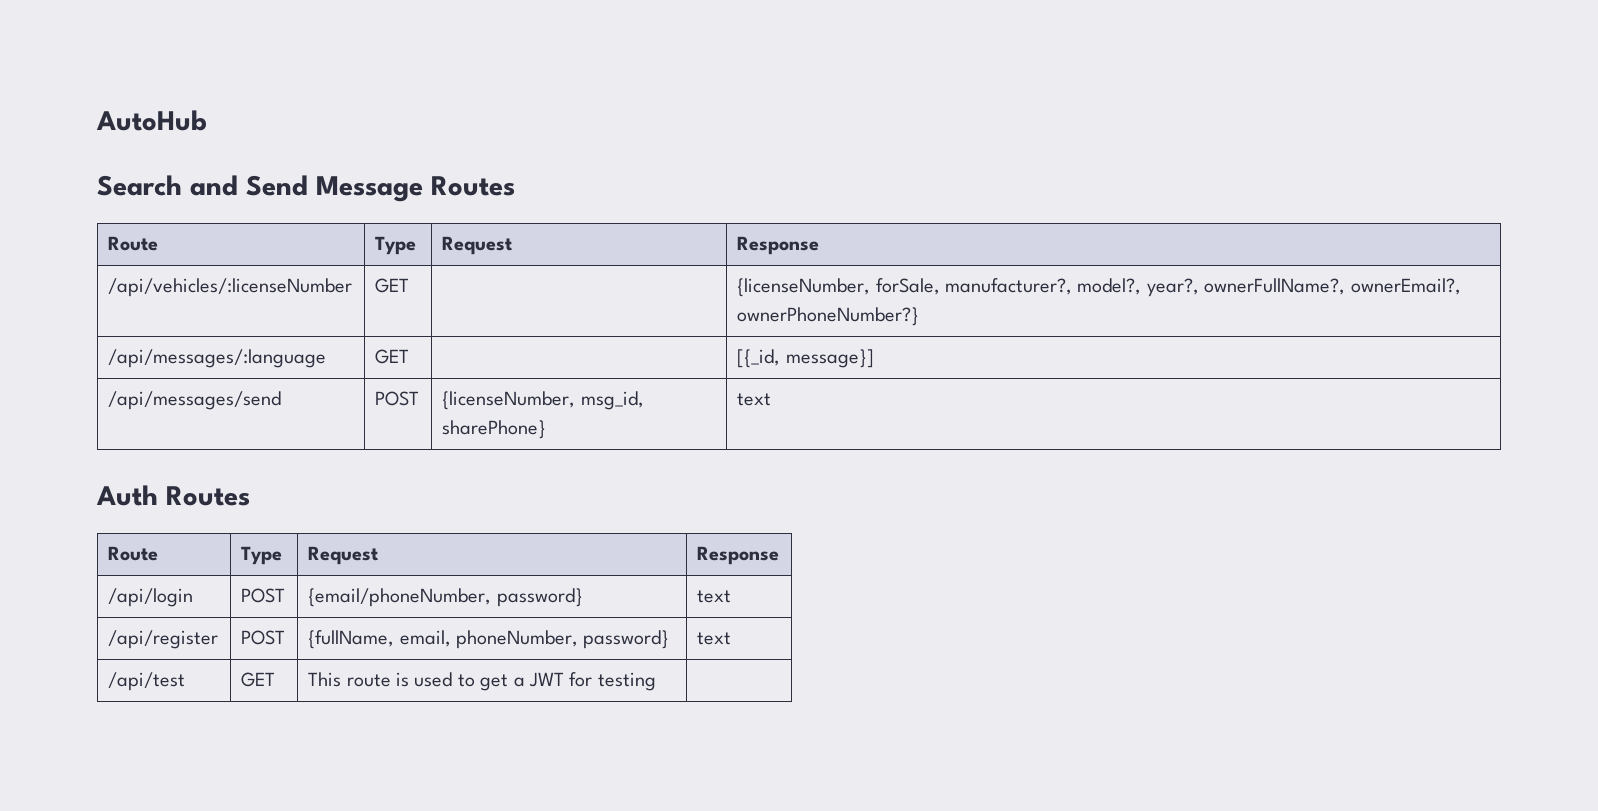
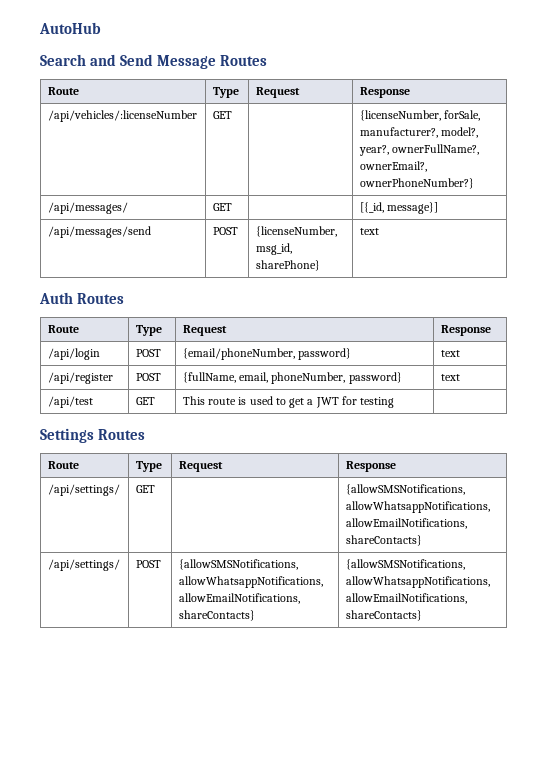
- /api/messages/:language | GET | | [{_id, message}]
+ /api/messages/ | GET | | [{_id, message}]
+ Settings Routes
+ Route | Type | Request | Response
+ /api/settings/ | GET | | {allowSMSNotifications, allowWhatsappNotifications, allowEmailNotifications, shareContacts}
+ /api/settings/ | POST | {allowSMSNotifications, allowWhatsappNotifications, allowEmailNotifications, shareContacts} | {allowSMSNotifications, allowWhatsappNotifications, allowEmailNotifications, shareContacts}

